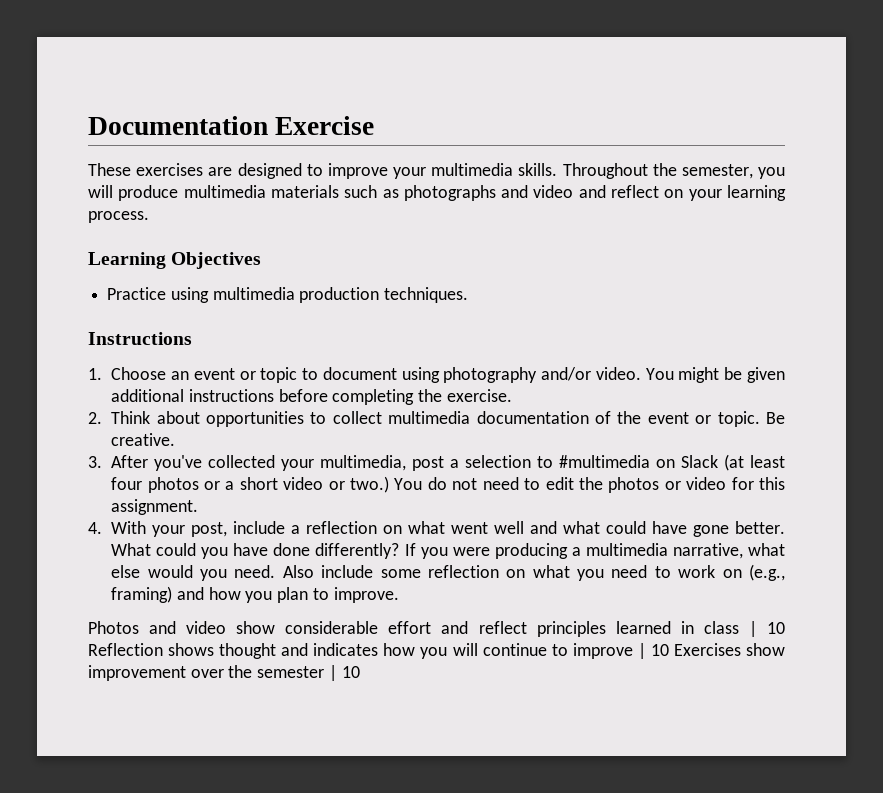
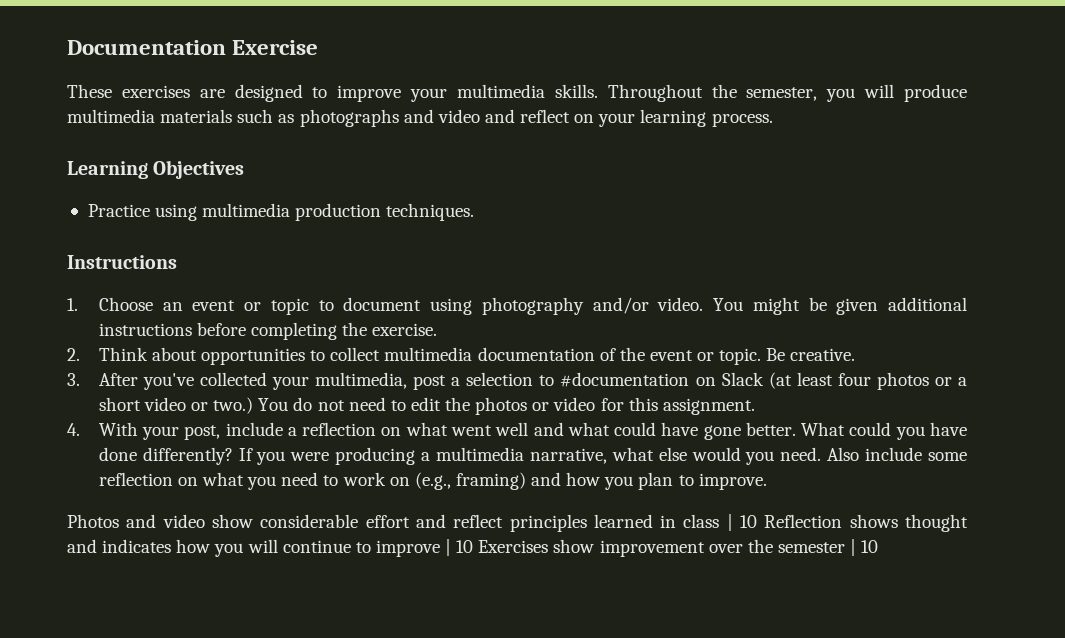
- 3. After you've collected your multimedia, post a selection to #multimedia on Slack (at least four photos or a short video or two.)
+ 3. After you've collected your multimedia, post a selection to #documentation on Slack (at least four photos or a short video or two.)

